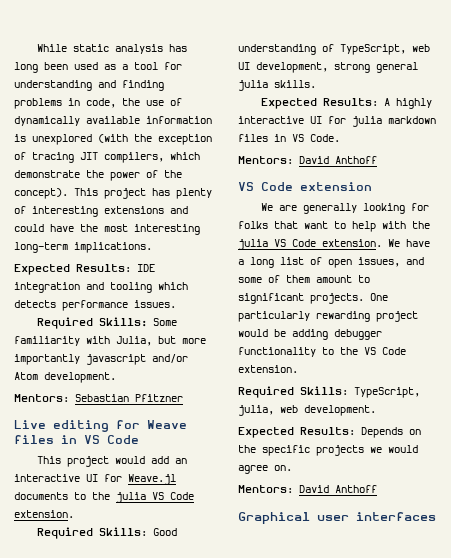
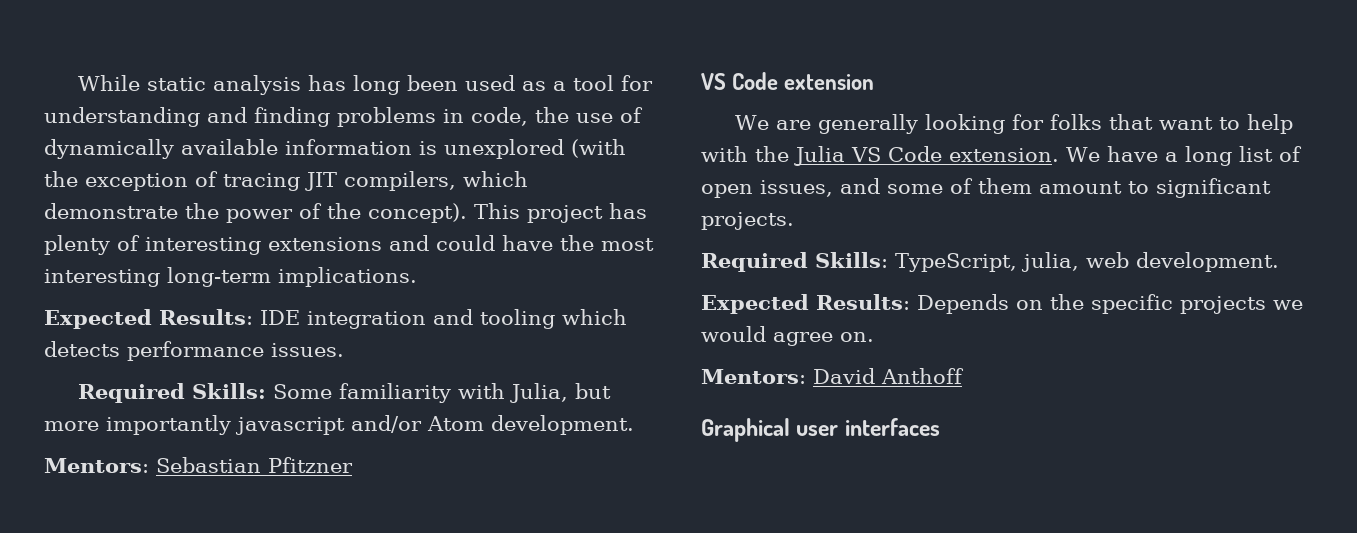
- Live editing for Weave files in VS Code
- This project would add an interactive UI for Weave.jl documents to the julia VS Code extension.
- Required Skills: Good understanding of TypeScript, web UI development, strong general julia skills.
- Expected Results: A highly interactive UI for julia markdown files in VS Code.
- Mentors: David Anthoff
- We are generally looking for folks that want to help with the julia VS Code extension.
+ We are generally looking for folks that want to help with the Julia VS Code extension.
- One particularly rewarding project would be adding debugger functionality to the VS Code extension.

